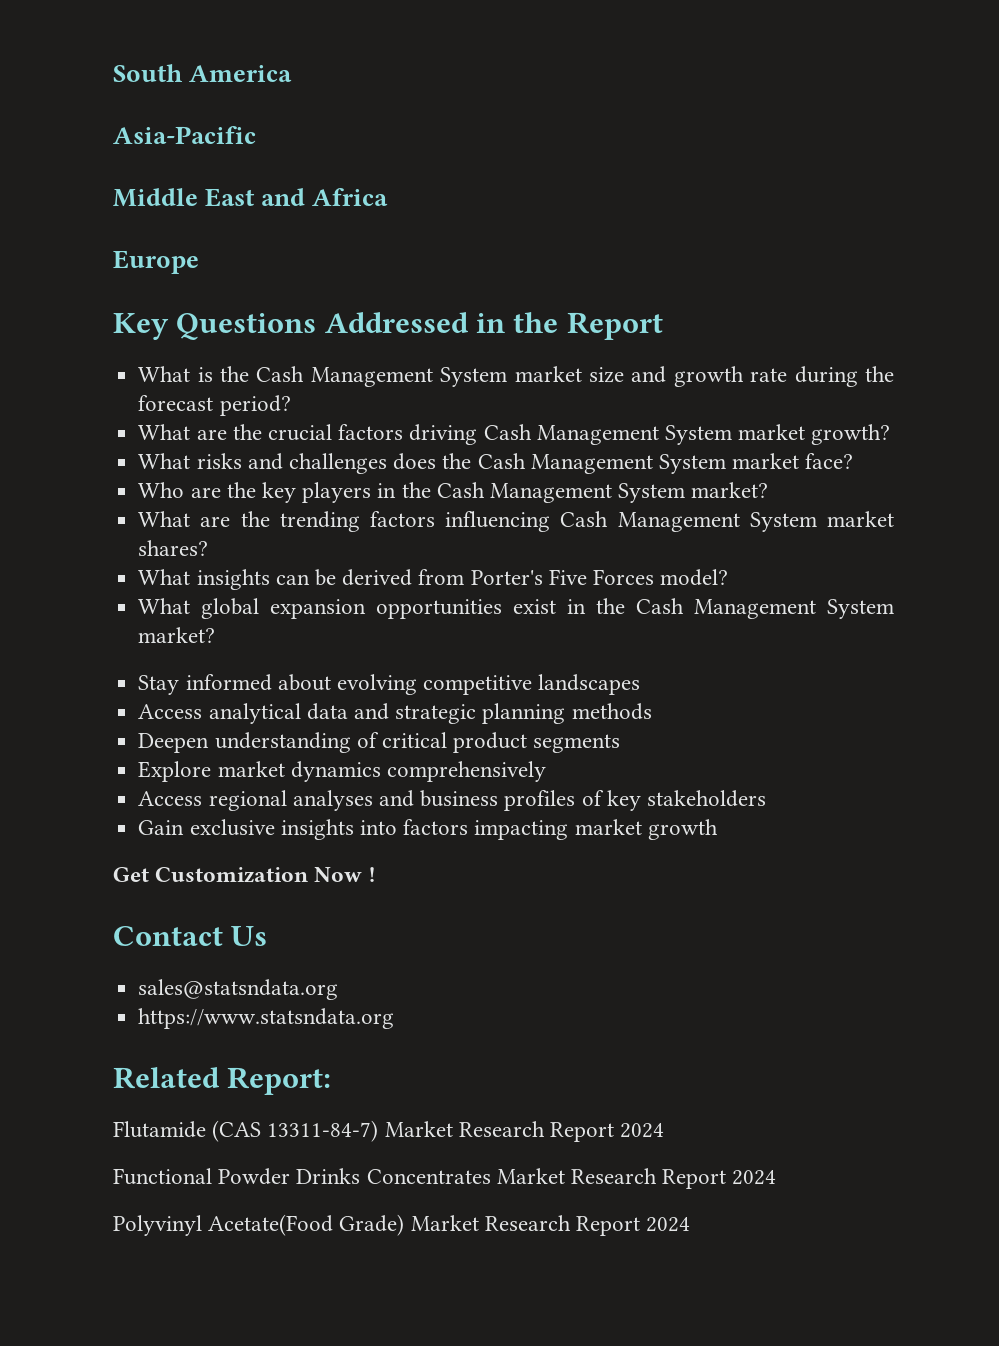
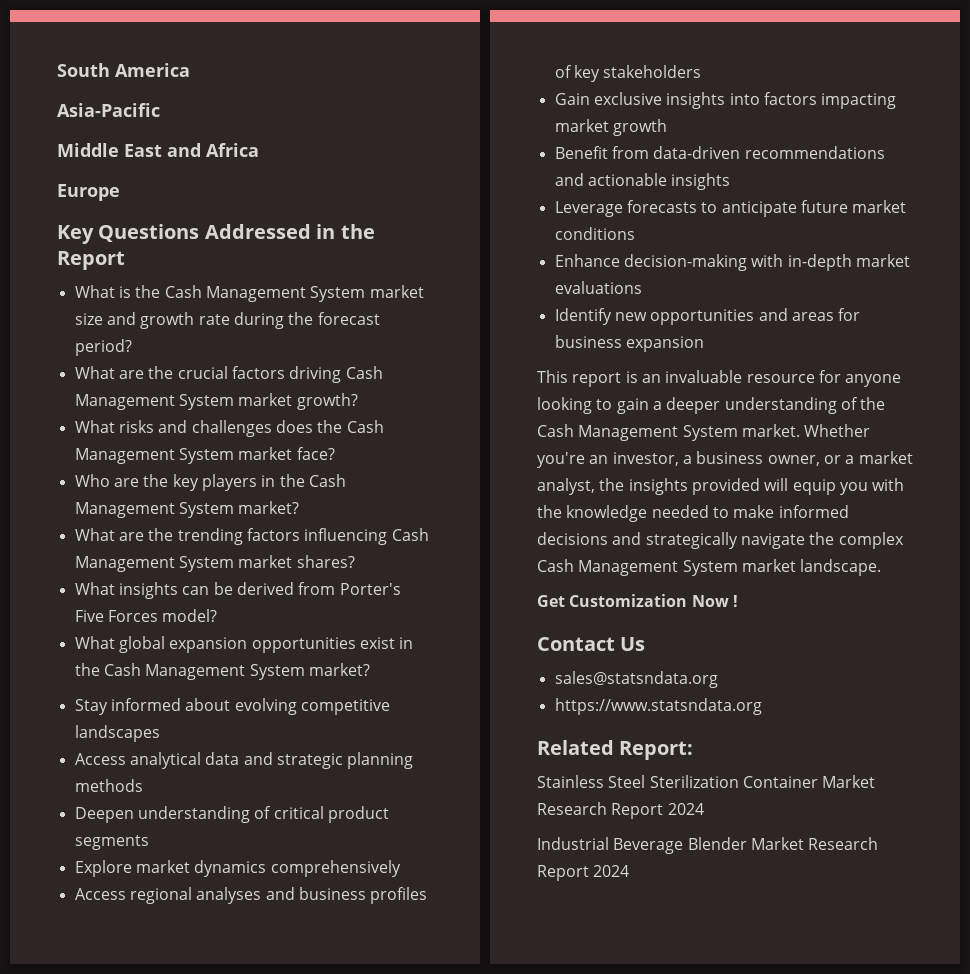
+ Benefit from data-driven recommendations and actionable insights
+ Leverage forecasts to anticipate future market conditions
+ Enhance decision-making with in-depth market evaluations
+ Identify new opportunities and areas for business expansion
+ This report is an invaluable resource for anyone looking to gain a deeper understanding of the Cash Management System market. Whether you're an investor, a business owner, or a market analyst, the insights provided will equip you with the knowledge needed to make informed decisions and strategically navigate the complex Cash Management System market landscape.
- Flutamide (CAS 13311-84-7) Market Research Report 2024
- Functional Powder Drinks Concentrates Market Research Report 2024
- Polyvinyl Acetate(Food Grade) Market Research Report 2024
+ Stainless Steel Sterilization Container Market Research Report 2024
+ Industrial Beverage Blender Market Research Report 2024

